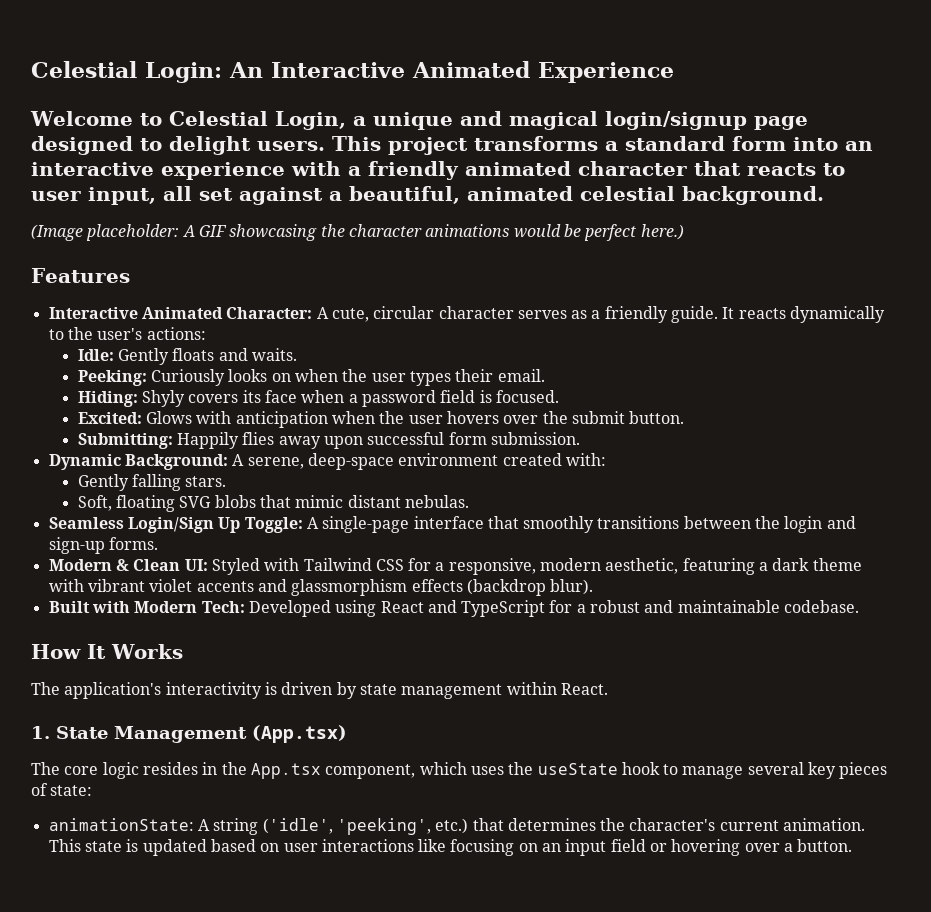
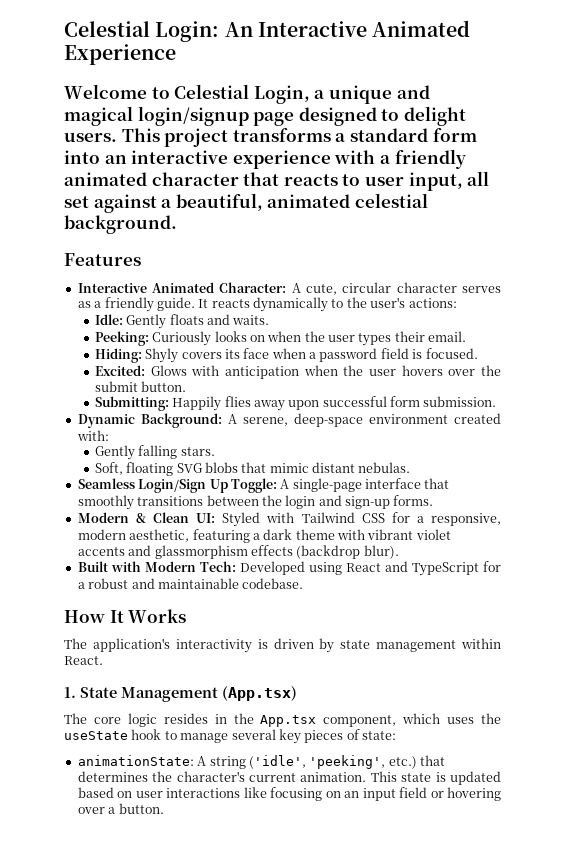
- (Image placeholder: A GIF showcasing the character animations would be perfect here.)

